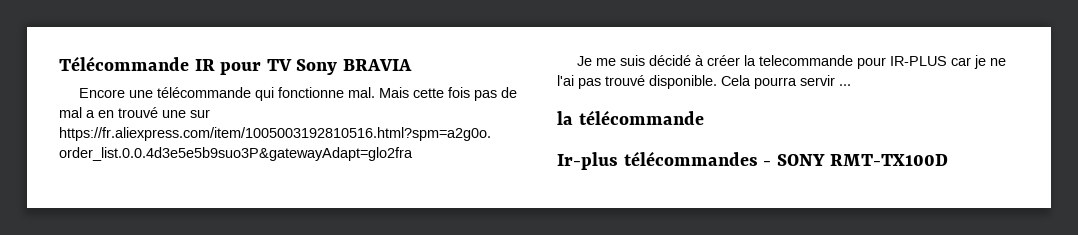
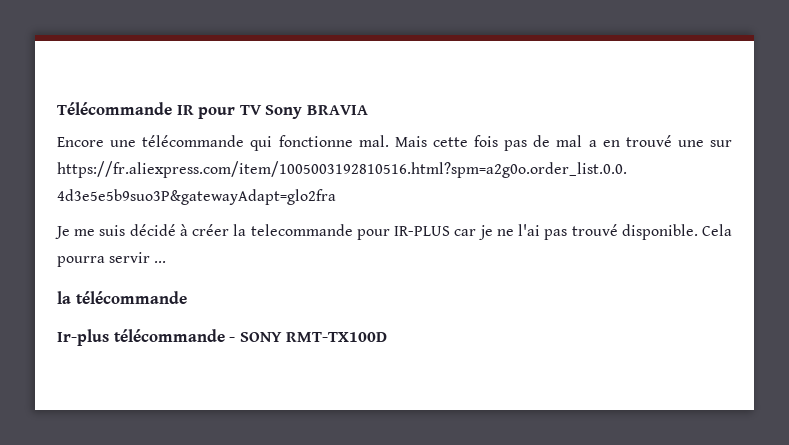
- Ir-plus télécommandes - SONY RMT-TX100D
+ Ir-plus télécommande - SONY RMT-TX100D

